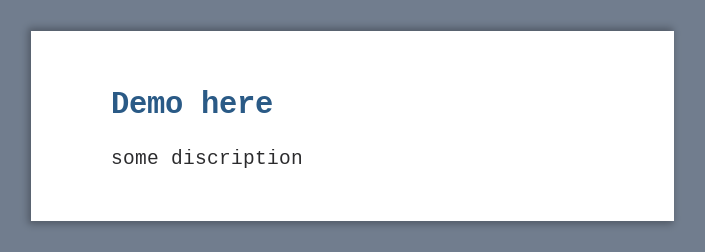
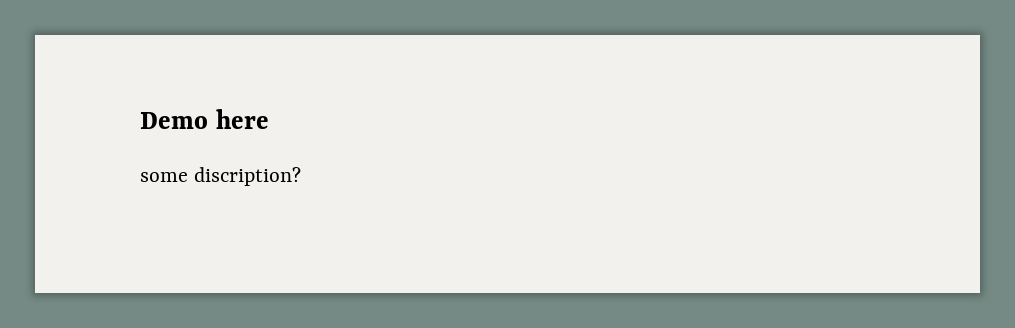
- some discription
+ some discription?

